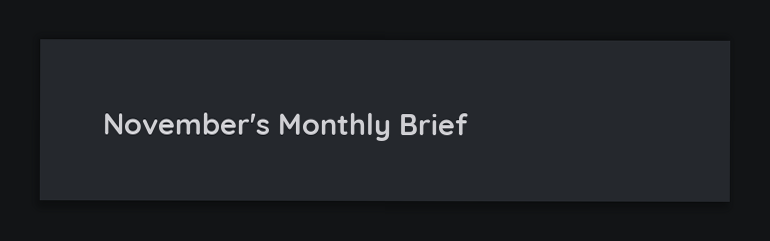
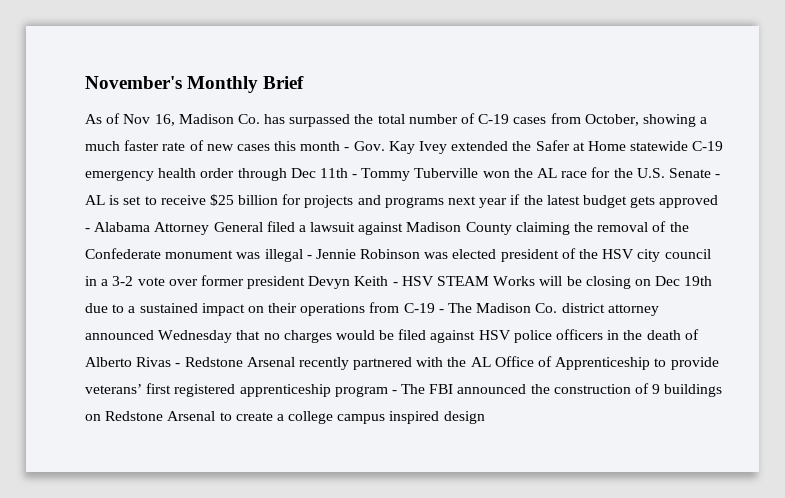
+ As of Nov 16, Madison Co. has surpassed the total number of C-19 cases from October, showing a much faster rate of new cases this month - Gov. Kay Ivey extended the Safer at Home statewide C-19 emergency health order through Dec 11th - Tommy Tuberville won the AL race for the U.S. Senate - AL is set to receive $25 billion for projects and programs next year if the latest budget gets approved - Alabama Attorney General filed a lawsuit against Madison County claiming the removal of the Confederate monument was illegal - Jennie Robinson was elected president of the HSV city council in a 3-2 vote over former president Devyn Keith - HSV STEAM Works will be closing on Dec 19th due to a sustained impact on their operations from C-19 - The Madison Co. district attorney announced Wednesday that no charges would be filed against HSV police officers in the death of Alberto Rivas - Redstone Arsenal recently partnered with the AL Office of Apprenticeship to provide veterans’ first registered apprenticeship program - The FBI announced the construction of 9 buildings on Redstone Arsenal to create a college campus inspired design

